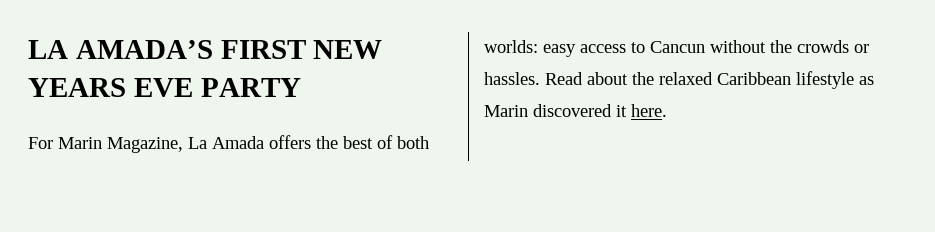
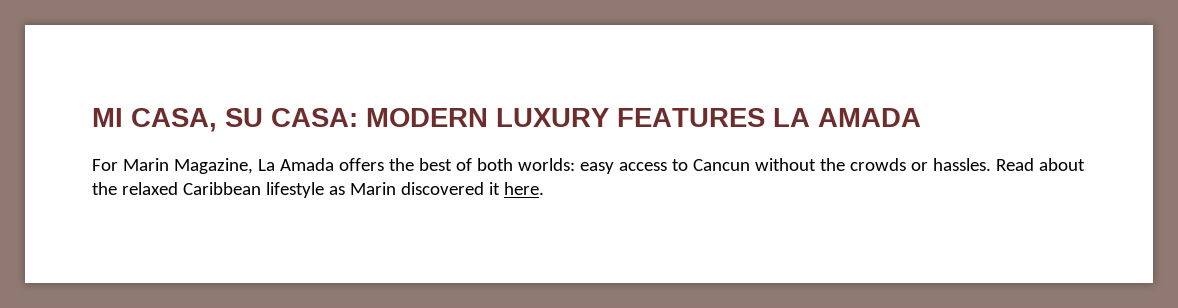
- LA AMADA’S FIRST NEW YEARS EVE PARTY
+ MI CASA, SU CASA: MODERN LUXURY FEATURES LA AMADA

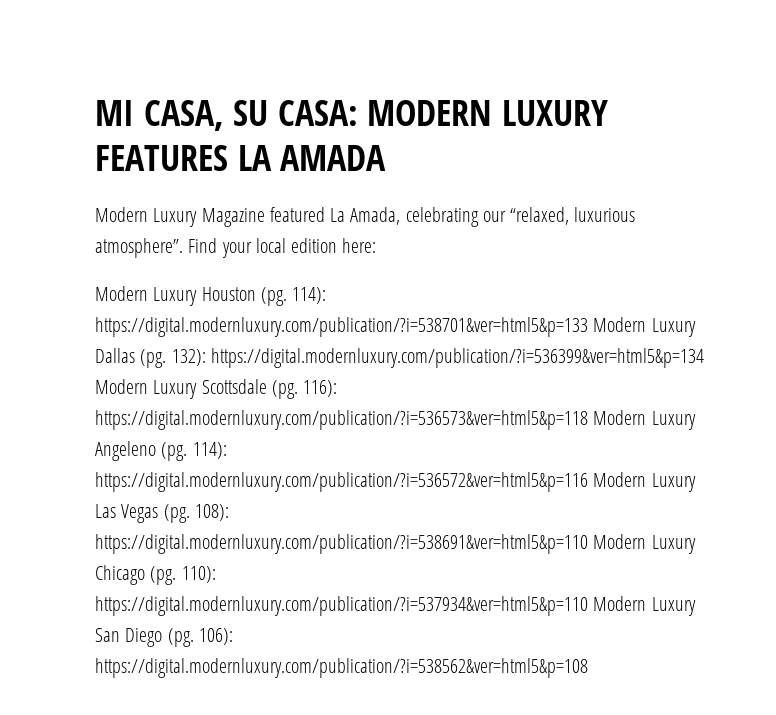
- For Marin Magazine, La Amada offers the best of both worlds: easy access to Cancun without the crowds or hassles. Read about the relaxed Caribbean lifestyle as Marin discovered it here.
+ Modern Luxury Magazine featured La Amada, celebrating our “relaxed, luxurious atmosphere”. Find your local edition here:
+ Modern Luxury Houston (pg. 114): https://digital.modernluxury.com/publication/?i=538701&ver=html5&p=133 Modern Luxury Dallas (pg. 132): https://digital.modernluxury.com/publication/?i=536399&ver=html5&p=134 Modern Luxury Scottsdale (pg. 116): https://digital.modernluxury.com/publication/?i=536573&ver=html5&p=118 Modern Luxury Angeleno (pg. 114): https://digital.modernluxury.com/publication/?i=536572&ver=html5&p=116 Modern Luxury Las Vegas (pg. 108): https://digital.modernluxury.com/publication/?i=538691&ver=html5&p=110 Modern Luxury Chicago (pg. 110): https://digital.modernluxury.com/publication/?i=537934&ver=html5&p=110 Modern Luxury San Diego (pg. 106): https://digital.modernluxury.com/publication/?i=538562&ver=html5&p=108

